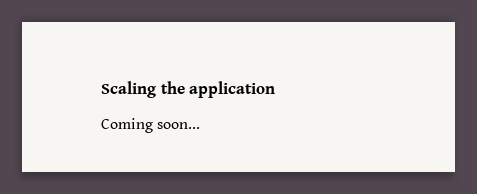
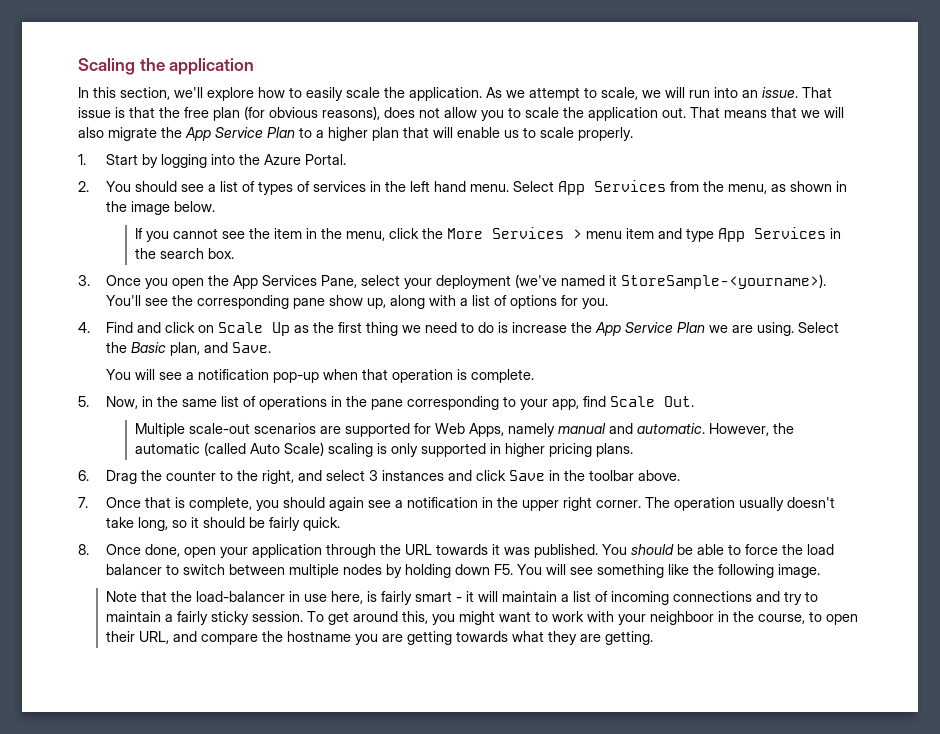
- Coming soon...
+ In this section, we'll explore how to easily scale the application. As we attempt to scale, we will run into an issue. That issue is that the free plan (for obvious reasons), does not allow you to scale the application out. That means that we will also migrate the App Service Plan to a higher plan that will enable us to scale properly.
+ 1. Start by logging into the Azure Portal.
+ 2. You should see a list of types of services in the left hand menu. Select App Services from the menu, as shown in the image below.
+ If you cannot see the item in the menu, click the More Services > menu item and type App Services in the search box.
+ 3. Once you open the App Services Pane, select your deployment (we've named it StoreSample-<yourname>). You'll see the corresponding pane show up, along with a list of options for you.
+ 4. Find and click on Scale Up as the first thing we need to do is increase the App Service Plan we are using. Select the Basic plan, and Save.
+ You will see a notification pop-up when that operation is complete.
+ 5. Now, in the same list of operations in the pane corresponding to your app, find Scale Out.
+ Multiple scale-out scenarios are supported for Web Apps, namely manual and automatic. However, the automatic (called Auto Scale) scaling is only supported in higher pricing plans.
+ 6. Drag the counter to the right, and select 3 instances and click Save in the toolbar above.
+ 7. Once that is complete, you should again see a notification in the upper right corner. The operation usually doesn't take long, so it should be fairly quick.
+ 8. Once done, open your application through the URL towards it was published. You should be able to force the load balancer to switch between multiple nodes by holding down F5. You will see something like the following image.
+ Note that the load-balancer in use here, is fairly smart - it will maintain a list of incoming connections and try to maintain a fairly sticky session. To get around this, you might want to work with your neighboor in the course, to open their URL, and compare the hostname you are getting towards what they are getting.

